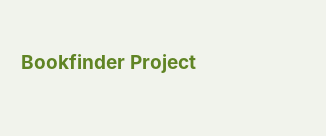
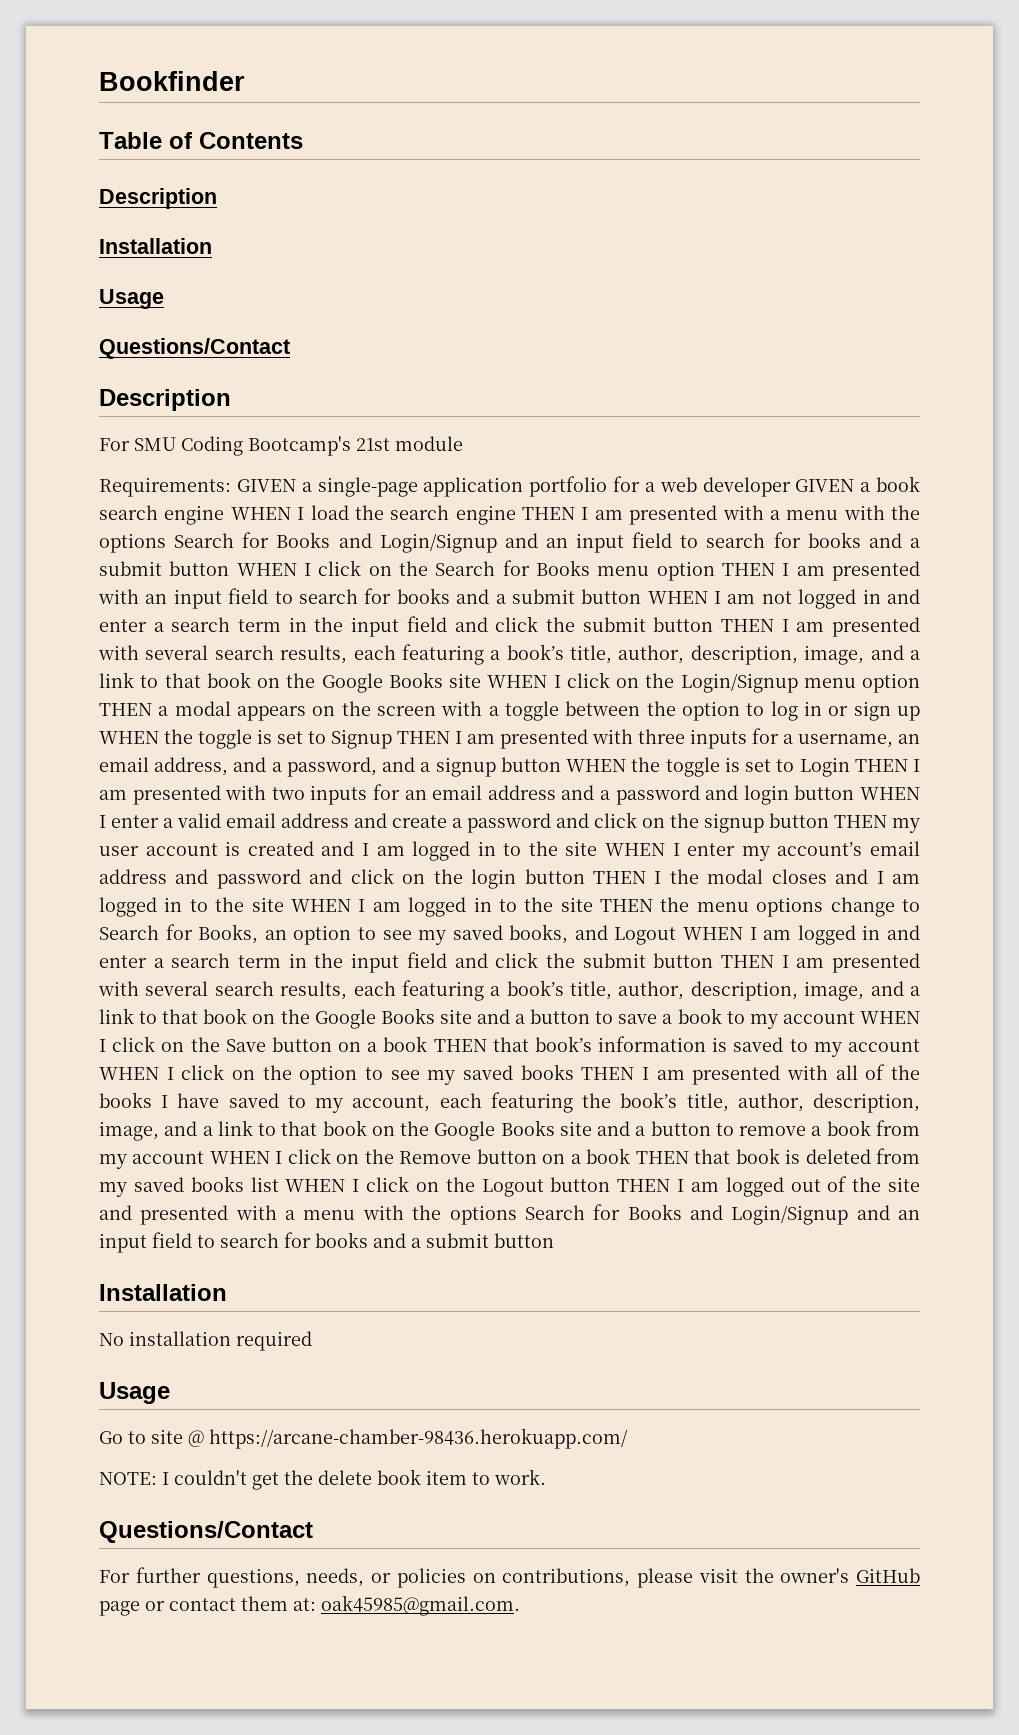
- Bookfinder Project
+ Bookfinder
+ Table of Contents
+ Description
+ Installation
+ Usage
+ Questions/Contact
+ Description
+ For SMU Coding Bootcamp's 21st module
+ Requirements: GIVEN a single-page application portfolio for a web developer GIVEN a book search engine WHEN I load the search engine THEN I am presented with a menu with the options Search for Books and Login/Signup and an input field to search for books and a submit button WHEN I click on the Search for Books menu option THEN I am presented with an input field to search for books and a submit button WHEN I am not logged in and enter a search term in the input field and click the submit button THEN I am presented with several search results, each featuring a book’s title, author, description, image, and a link to that book on the Google Books site WHEN I click on the Login/Signup menu option THEN a modal appears on the screen with a toggle between the option to log in or sign up WHEN the toggle is set to Signup THEN I am presented with three inputs for a username, an email address, and a password, and a signup button WHEN the toggle is set to Login THEN I am presented with two inputs for an email address and a password and login button WHEN I enter a valid email address and create a password and click on the signup button THEN my user account is created and I am logged in to the site WHEN I enter my account’s email address and password and click on the login button THEN I the modal closes and I am logged in to the site WHEN I am logged in to the site THEN the menu options change to Search for Books, an option to see my saved books, and Logout WHEN I am logged in and enter a search term in the input field and click the submit button THEN I am presented with several search results, each featuring a book’s title, author, description, image, and a link to that book on the Google Books site and a button to save a book to my account WHEN I click on the Save button on a book THEN that book’s information is saved to my account WHEN I click on the option to see my saved books THEN I am presented with all of the books I have saved to my account, each featuring the book’s title, author, description, image, and a link to that book on the Google Books site and a button to remove a book from my account WHEN I click on the Remove button on a book THEN that book is deleted from my saved books list WHEN I click on the Logout button THEN I am logged out of the site and presented with a menu with the options Search for Books and Login/Signup and an input field to search for books and a submit button
+ Installation
+ No installation required
+ Usage
+ Go to site @ https://arcane-chamber-98436.herokuapp.com/
+ NOTE: I couldn't get the delete book item to work.
+ Questions/Contact
+ For further questions, needs, or policies on contributions, please visit the owner's GitHub page or contact them at: oak45985@gmail.com.

